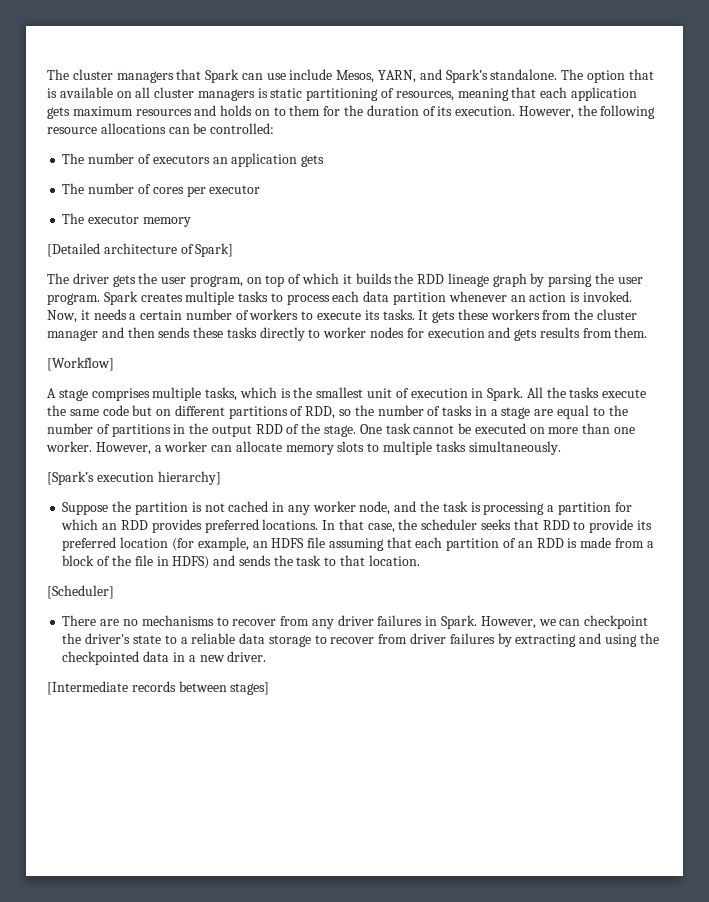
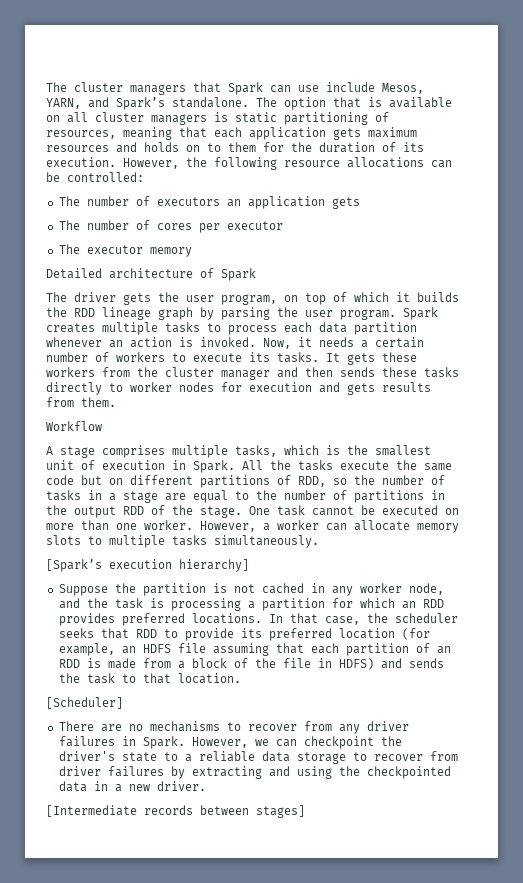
- [Detailed architecture of Spark]
+ Detailed architecture of Spark
- [Workflow]
+ Workflow

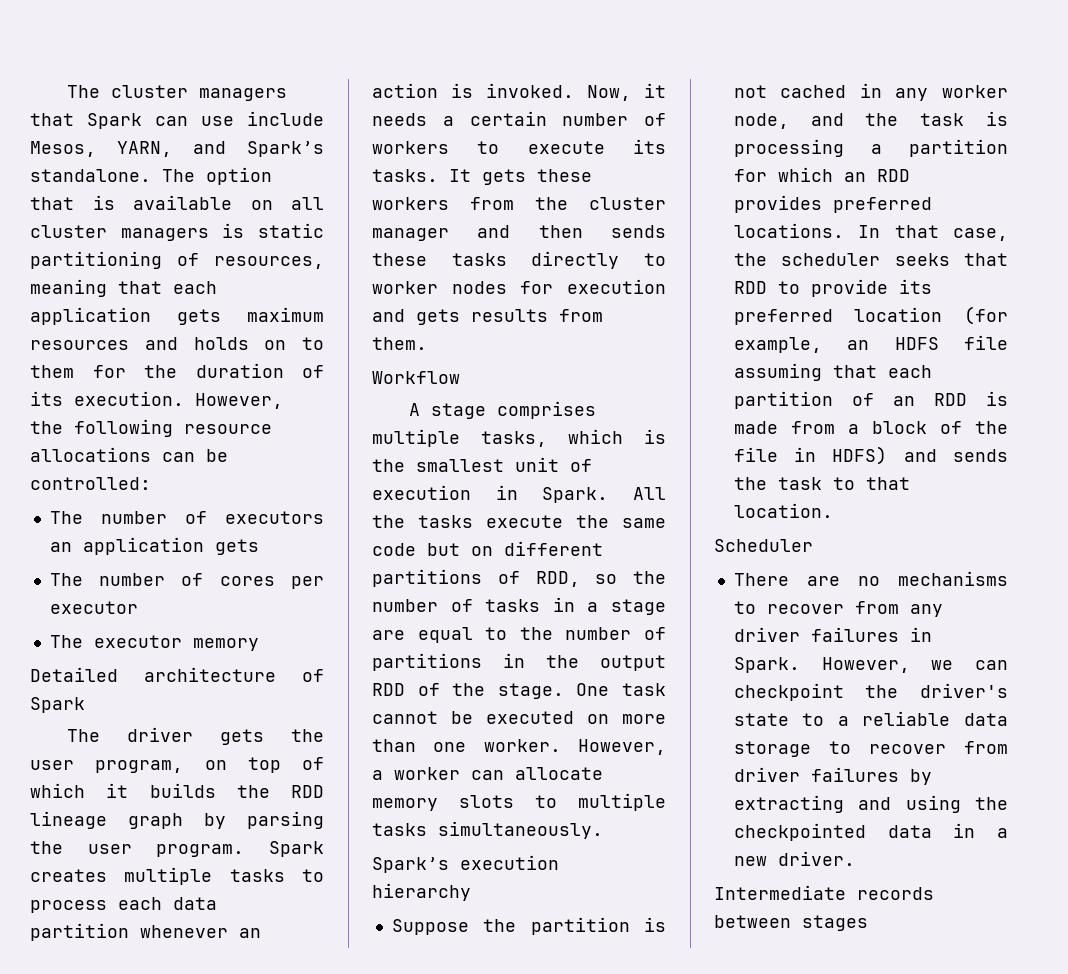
- [Spark’s execution hierarchy]
+ Spark’s execution hierarchy
- [Scheduler]
+ Scheduler
- [Intermediate records between stages]
+ Intermediate records between stages

